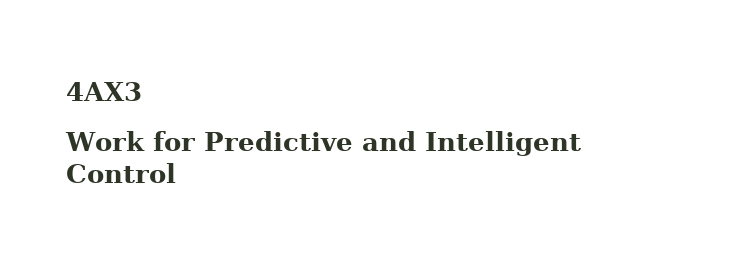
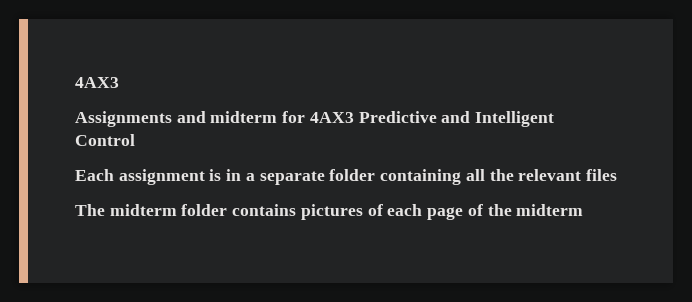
- Work for Predictive and Intelligent Control
+ Assignments and midterm for 4AX3 Predictive and Intelligent Control
+ Each assignment is in a separate folder containing all the relevant files
+ The midterm folder contains pictures of each page of the midterm

